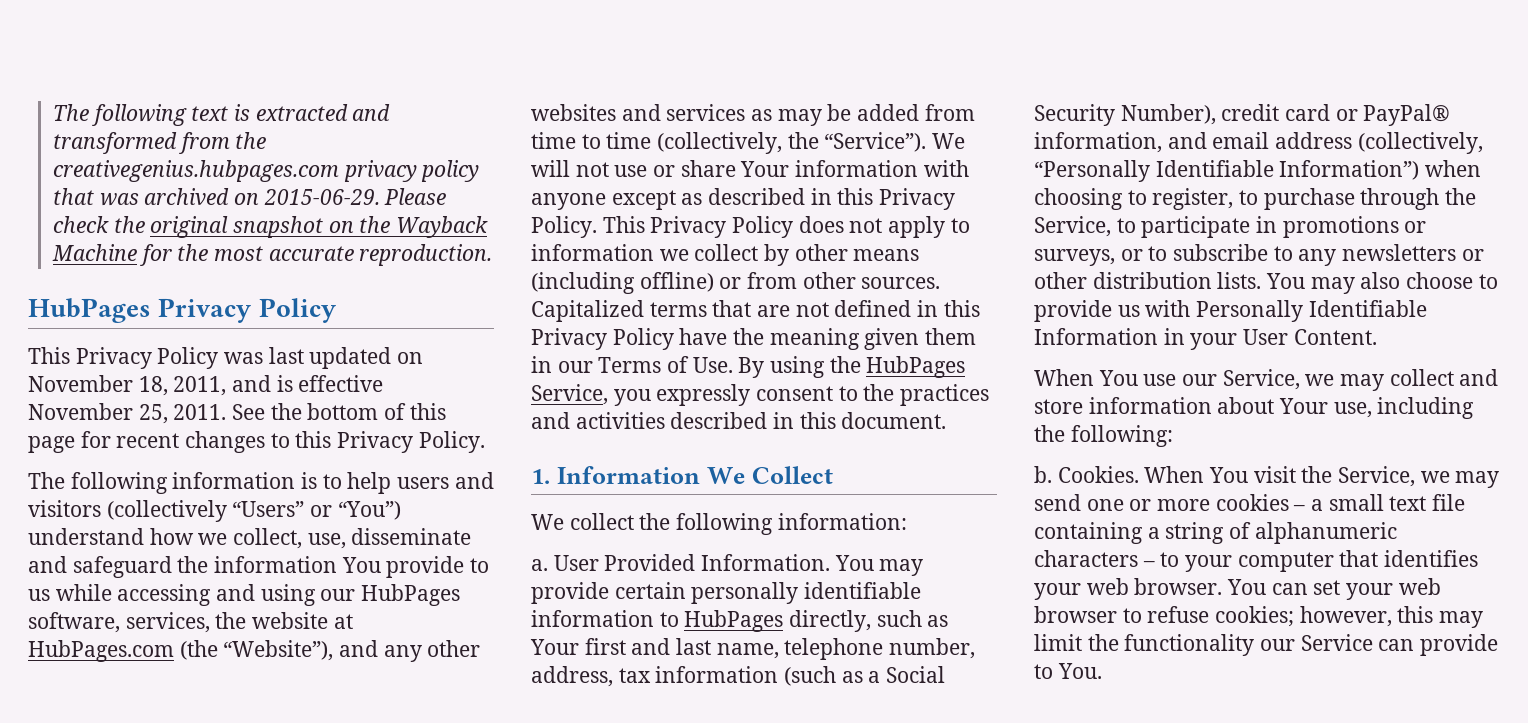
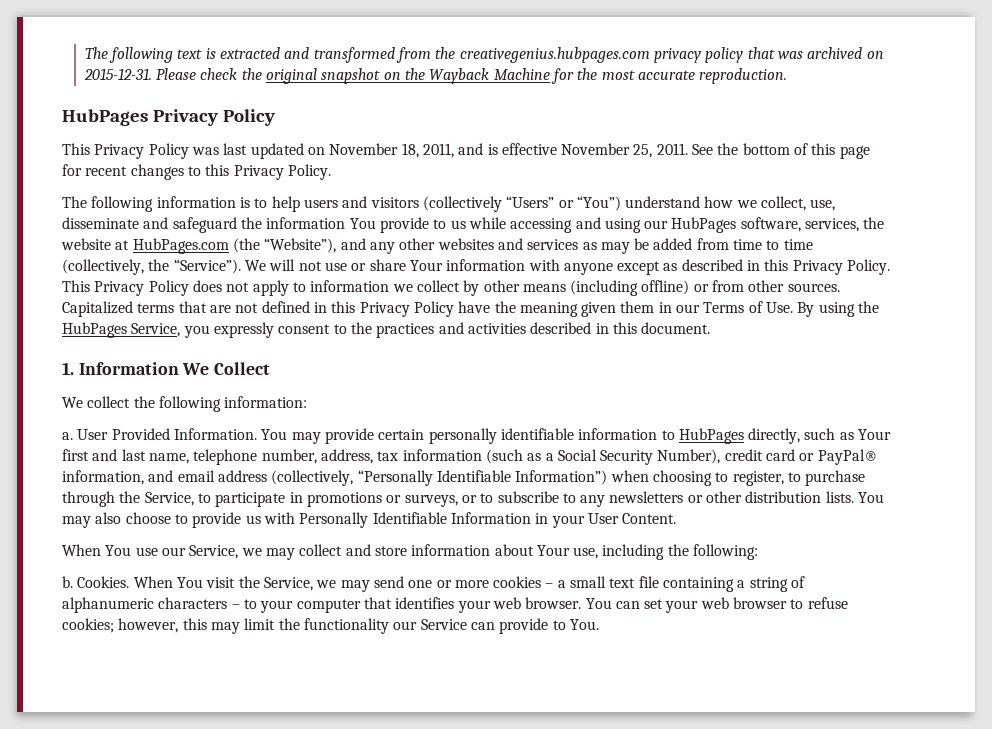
- The following text is extracted and transformed from the creativegenius.hubpages.com privacy policy that was archived on 2015-06-29.
+ The following text is extracted and transformed from the creativegenius.hubpages.com privacy policy that was archived on 2015-12-31.

